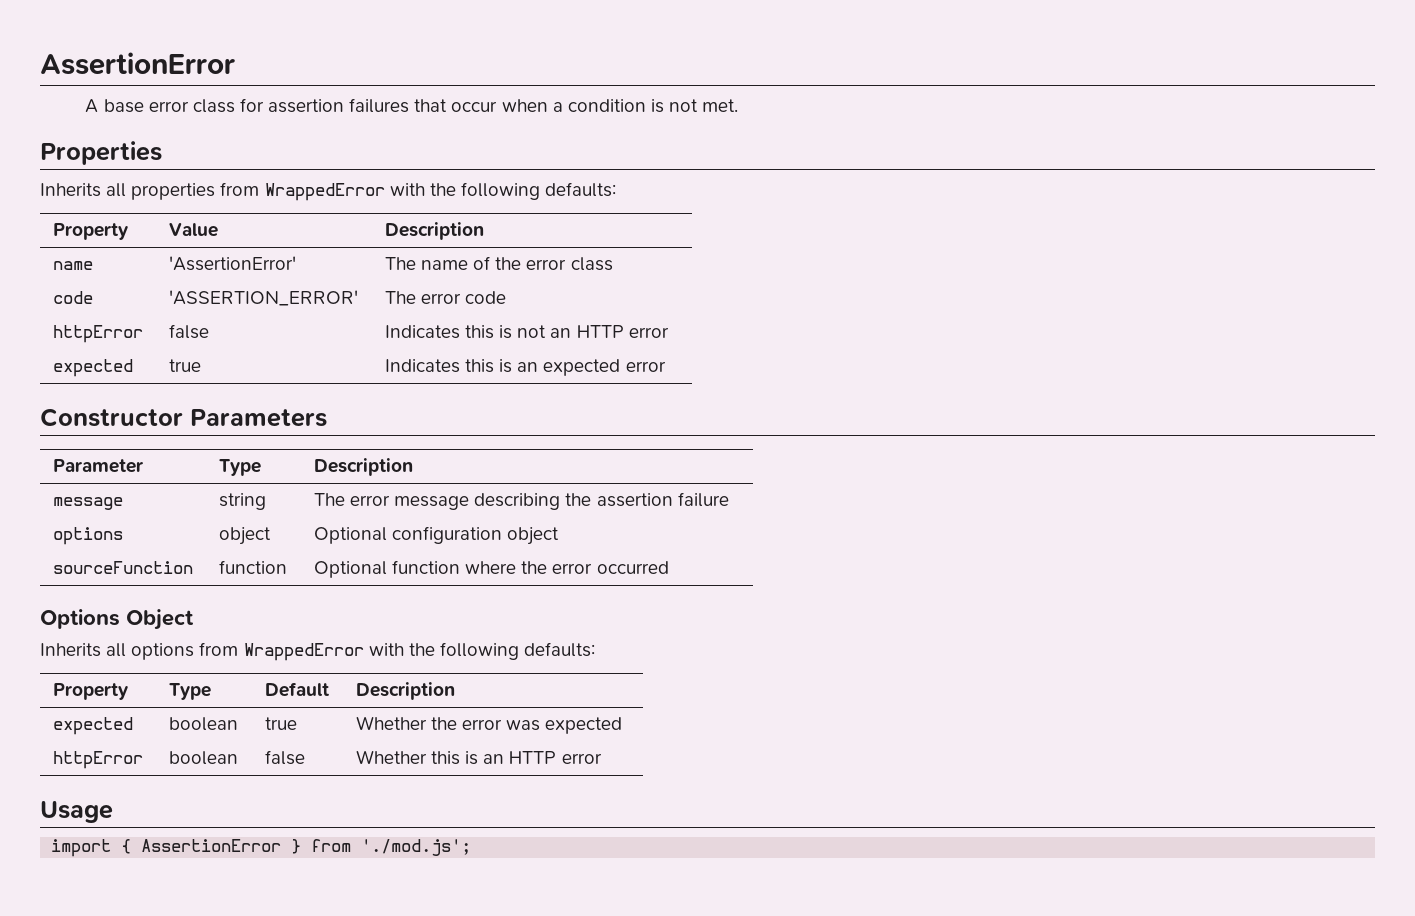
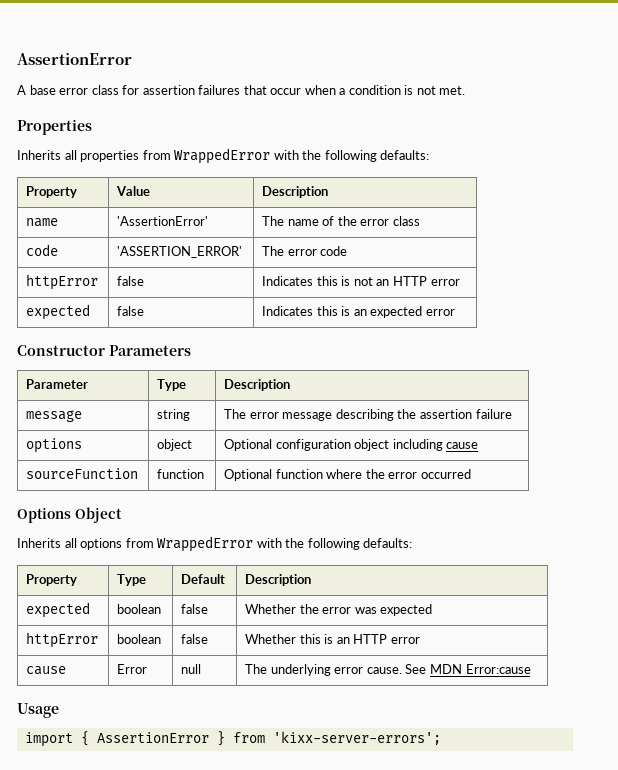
- expected | true | Indicates this is an expected error
+ expected | false | Indicates this is an expected error
- options | object | Optional configuration object
+ options | object | Optional configuration object including cause
- expected | boolean | true | Whether the error was expected
+ expected | boolean | false | Whether the error was expected
+ cause | Error | null | The underlying error cause. See MDN Error:cause
- import { AssertionError } from './mod.js';
+ import { AssertionError } from 'kixx-server-errors';

